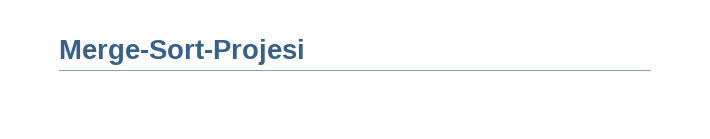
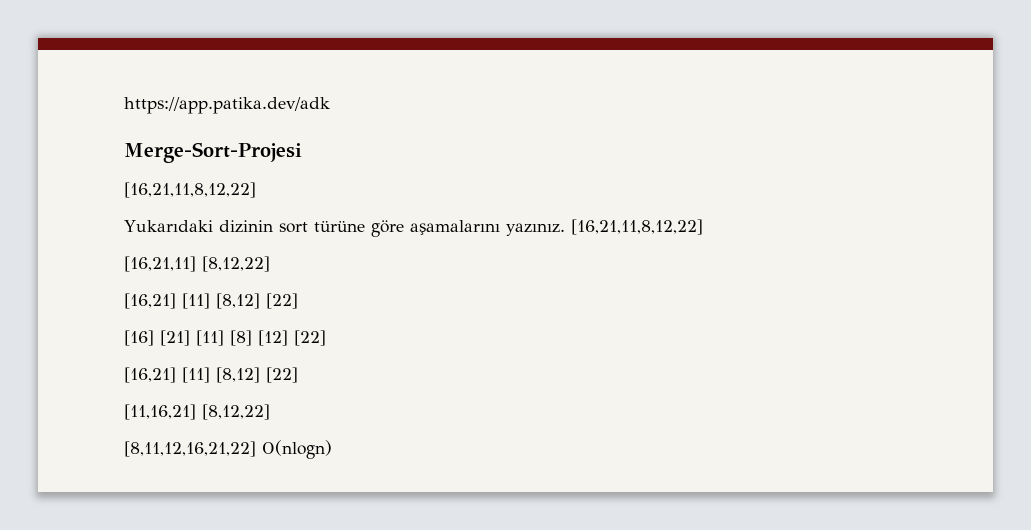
+ https://app.patika.dev/adk
  Merge-Sort-Projesi
+ [16,21,11,8,12,22]
+ Yukarıdaki dizinin sort türüne göre aşamalarını yazınız. [16,21,11,8,12,22]
+ [16,21,11] [8,12,22]
+ [16,21] [11] [8,12] [22]
+ [16] [21] [11] [8] [12] [22]
+ [16,21] [11] [8,12] [22]
+ [11,16,21] [8,12,22]
+ [8,11,12,16,21,22] O(nlogn)

